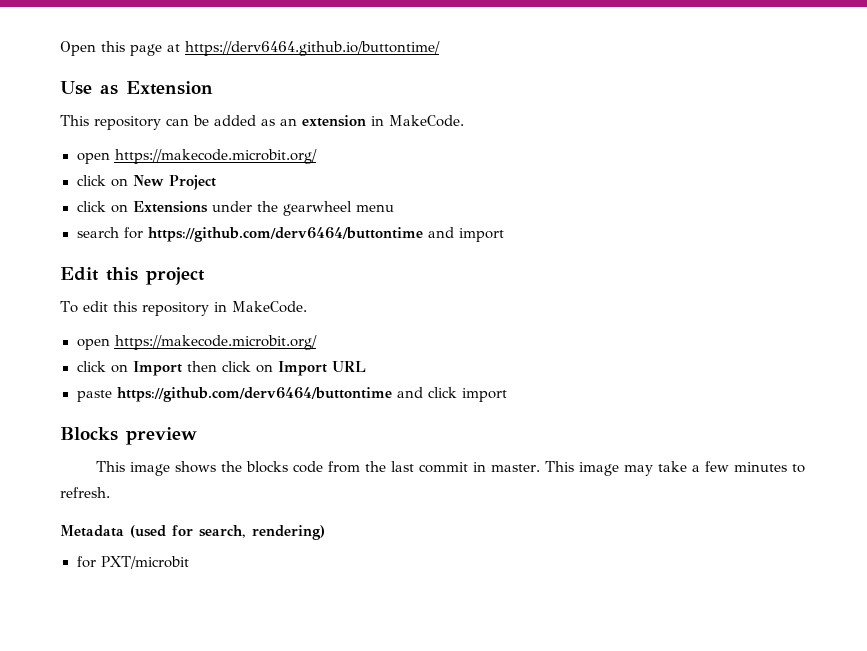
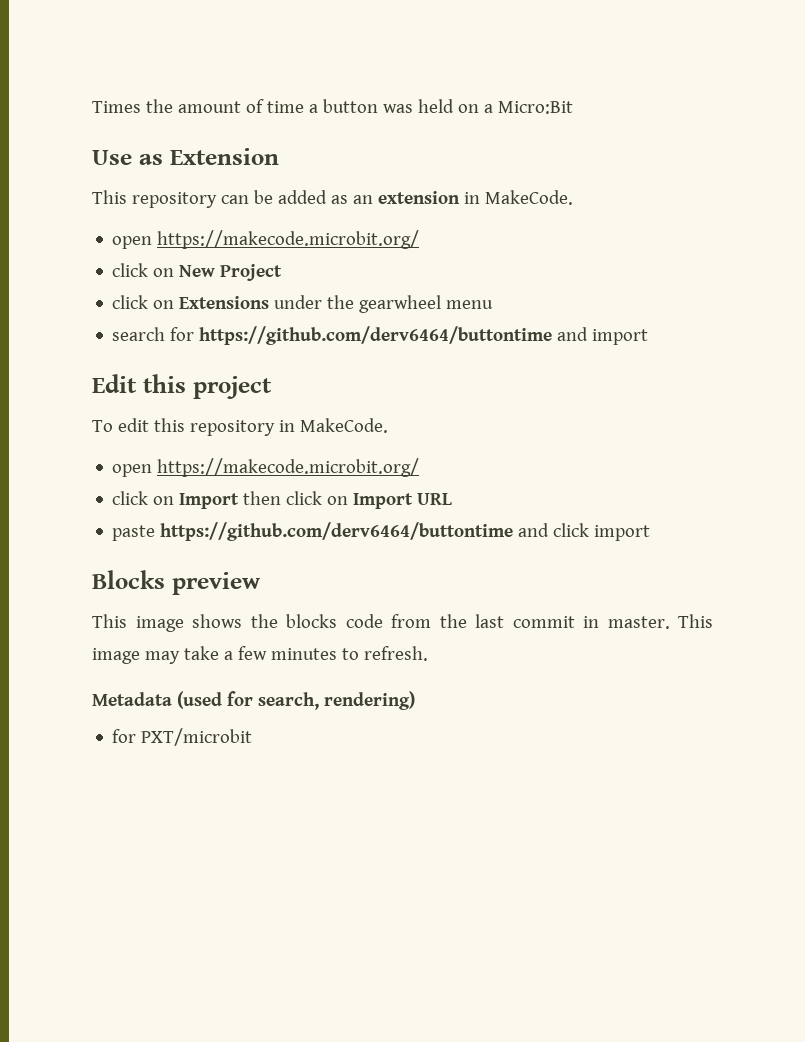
- Open this page at https://derv6464.github.io/buttontime/
+ Times the amount of time a button was held on a Micro:Bit

